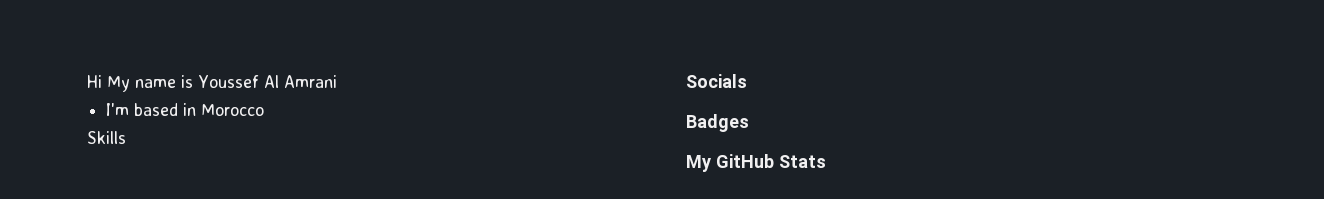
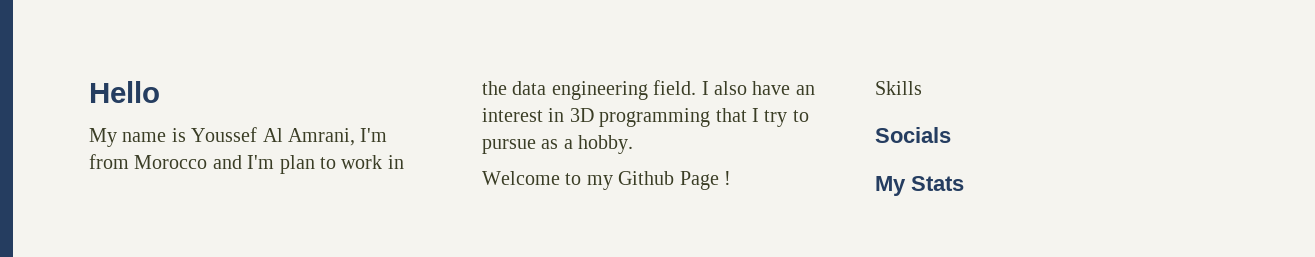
- Hi My name is Youssef Al Amrani
- I'm based in Morocco
+ Hello
+ My name is Youssef Al Amrani, I'm from Morocco and I'm plan to work in the data engineering field. I also have an interest in 3D programming that I try to pursue as a hobby.
+ Welcome to my Github Page !
- Badges
- My GitHub Stats
+ My Stats

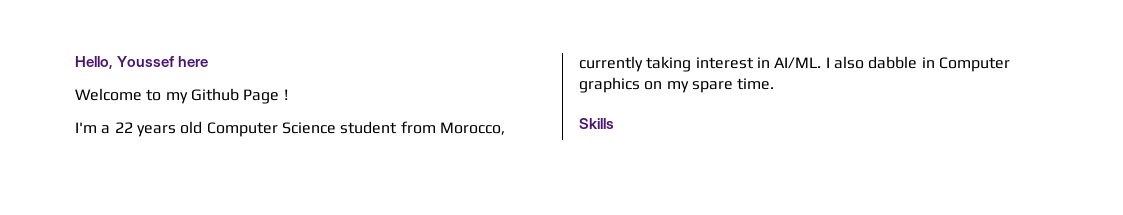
- Hello
- My name is Youssef Al Amrani, I'm from Morocco and I'm plan to work in the data engineering field. I also have an interest in 3D programming that I try to pursue as a hobby.
+ Hello, Youssef here
+ I'm a 22 years old Computer Science student from Morocco, currently taking interest in AI/ML. I also dabble in Computer graphics on my spare time.
  Skills
- Socials
- My Stats

